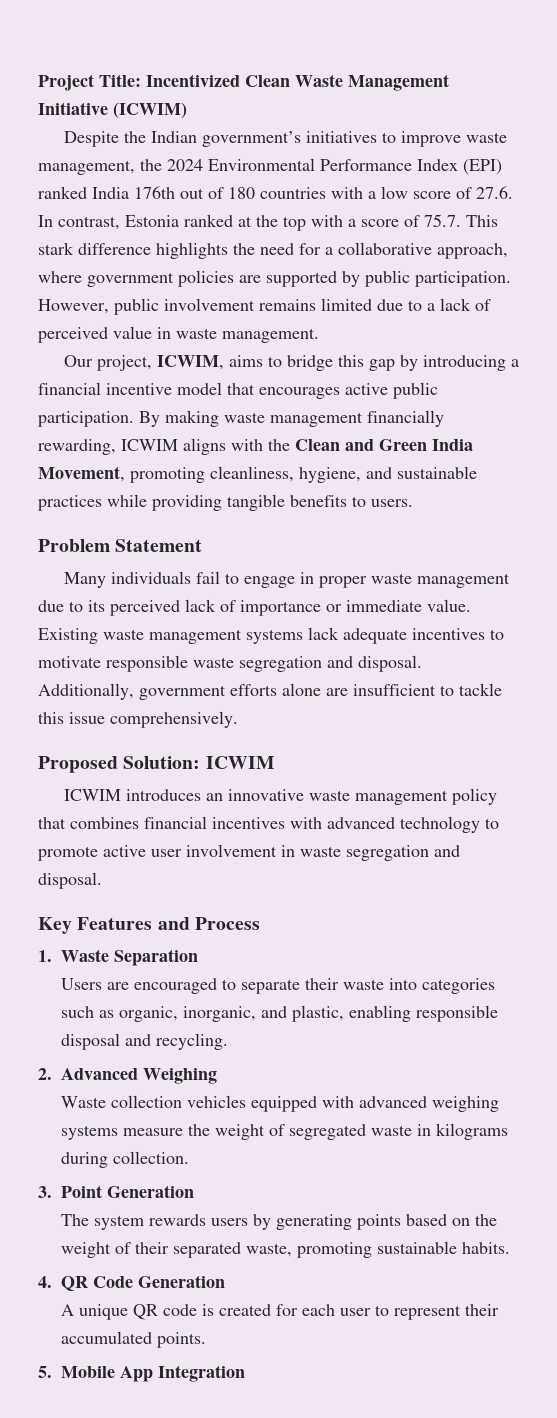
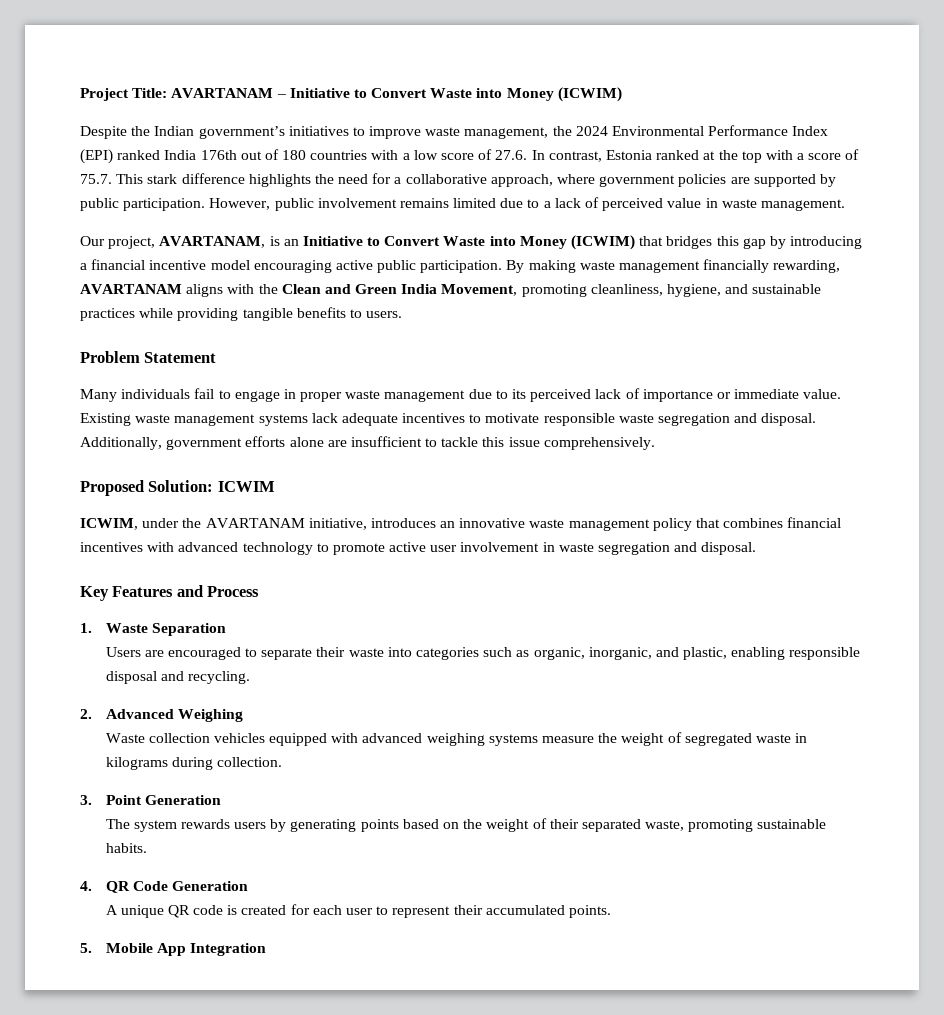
- Project Title: Incentivized Clean Waste Management Initiative (ICWIM)
+ Project Title: AVARTANAM – Initiative to Convert Waste into Money (ICWIM)
- Our project, ICWIM, aims to bridge this gap by introducing a financial incentive model that encourages active public participation.
+ Our project, AVARTANAM, is an Initiative to Convert Waste into Money (ICWIM) that bridges this gap by introducing a financial incentive model encouraging active public participation.
- By making waste management financially rewarding, ICWIM aligns with the Clean and Green India Movement, promoting cleanliness, hygiene, and sustainable practices while providing tangible benefits to users.
+ By making waste management financially rewarding, AVARTANAM aligns with the Clean and Green India Movement, promoting cleanliness, hygiene, and sustainable practices while providing tangible benefits to users.
- ICWIM introduces an innovative waste management policy that combines financial incentives with advanced technology to promote active user involvement in waste segregation and disposal.
+ ICWIM, under the AVARTANAM initiative, introduces an innovative waste management policy that combines financial incentives with advanced technology to promote active user involvement in waste segregation and disposal.

